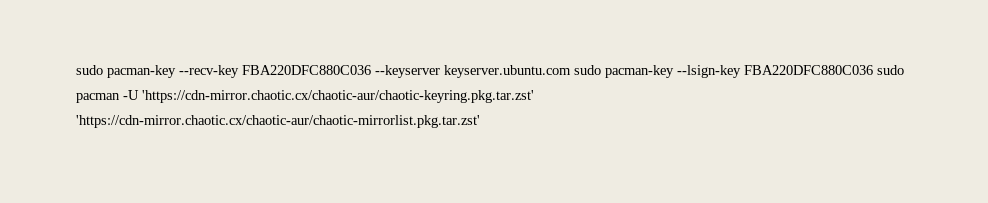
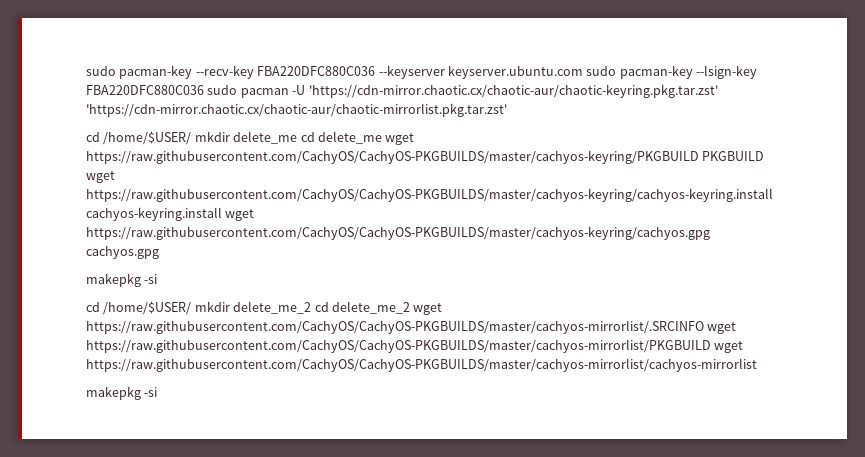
+ cd /home/$USER/ mkdir delete_me cd delete_me wget https://raw.githubusercontent.com/CachyOS/CachyOS-PKGBUILDS/master/cachyos-keyring/PKGBUILD PKGBUILD wget https://raw.githubusercontent.com/CachyOS/CachyOS-PKGBUILDS/master/cachyos-keyring/cachyos-keyring.install cachyos-keyring.install wget https://raw.githubusercontent.com/CachyOS/CachyOS-PKGBUILDS/master/cachyos-keyring/cachyos.gpg cachyos.gpg
+ makepkg -si
+ cd /home/$USER/ mkdir delete_me_2 cd delete_me_2 wget https://raw.githubusercontent.com/CachyOS/CachyOS-PKGBUILDS/master/cachyos-mirrorlist/.SRCINFO wget https://raw.githubusercontent.com/CachyOS/CachyOS-PKGBUILDS/master/cachyos-mirrorlist/PKGBUILD wget https://raw.githubusercontent.com/CachyOS/CachyOS-PKGBUILDS/master/cachyos-mirrorlist/cachyos-mirrorlist
+ makepkg -si

